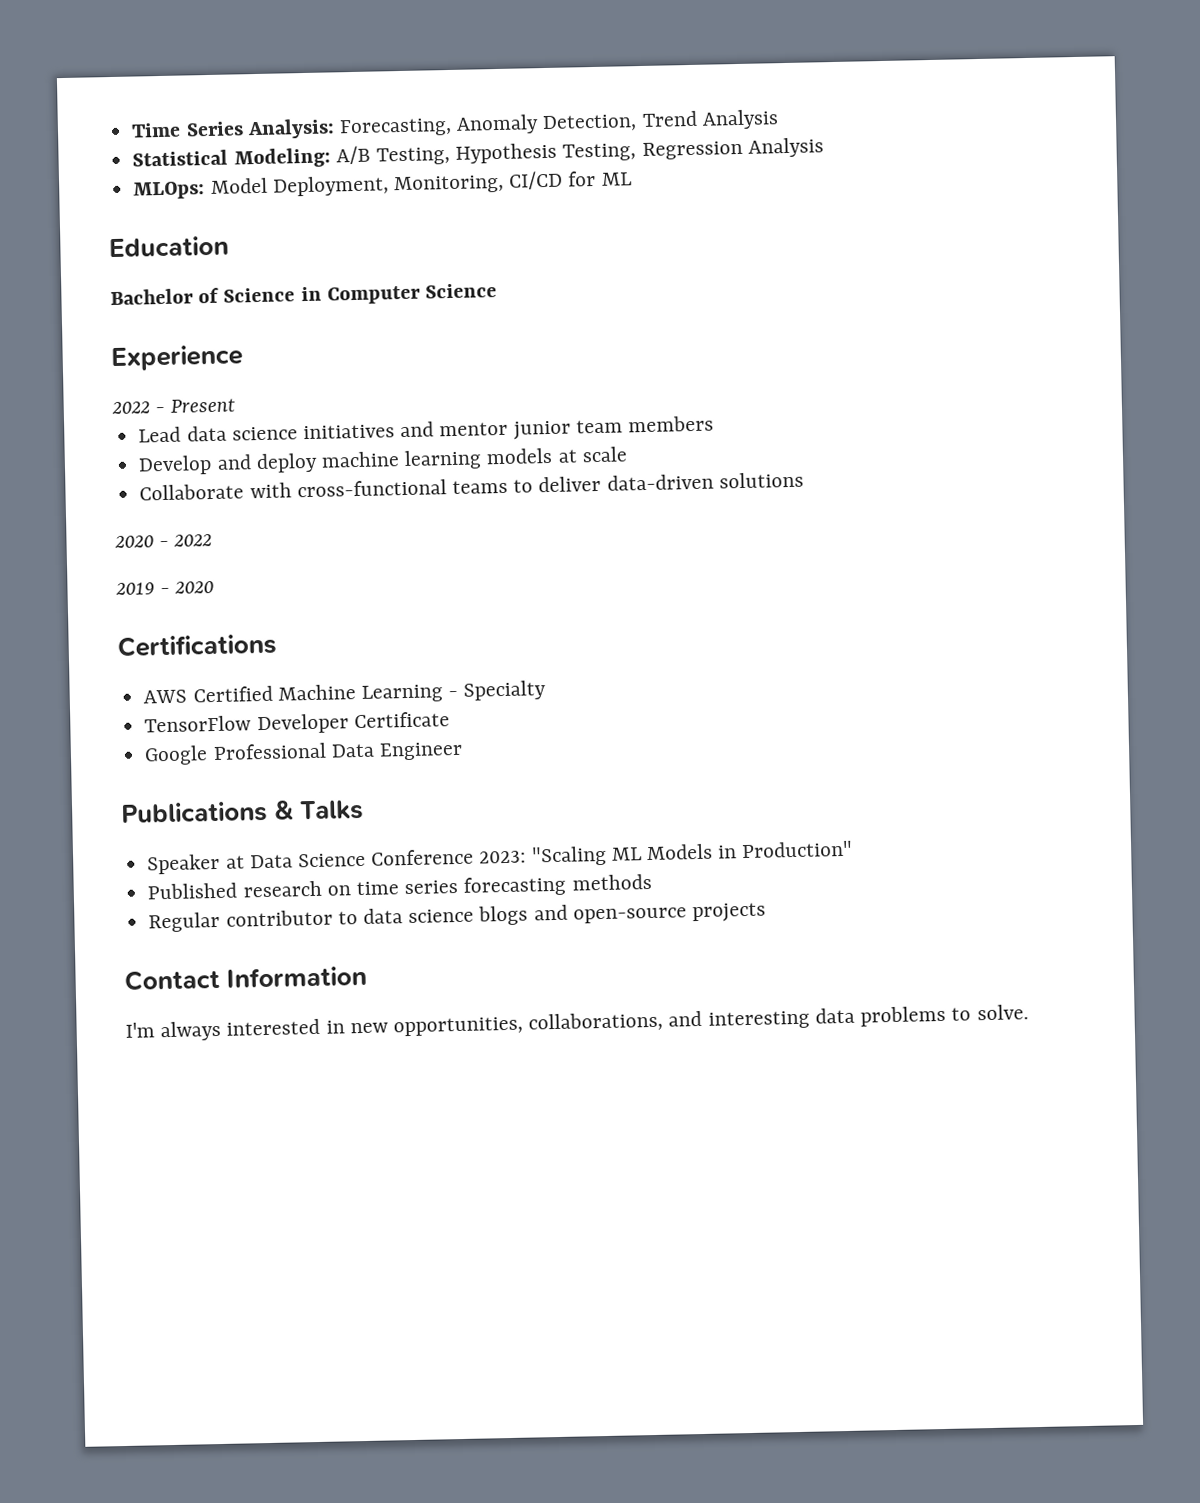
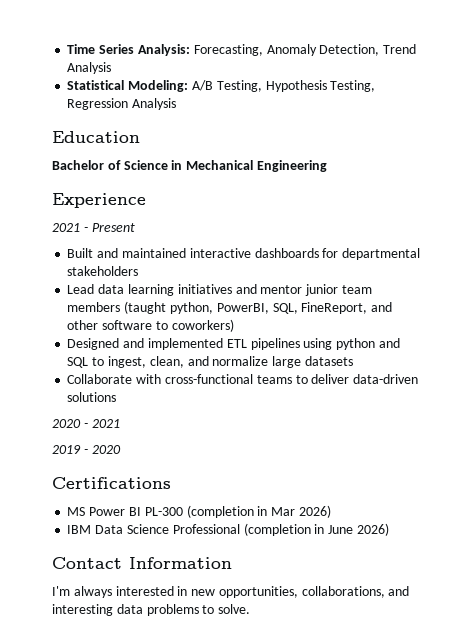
- MLOps: Model Deployment, Monitoring, CI/CD for ML
- Bachelor of Science in Computer Science
+ Bachelor of Science in Mechanical Engineering
- 2022 - Present
+ 2021 - Present
+ Built and maintained interactive dashboards for departmental stakeholders
- Lead data science initiatives and mentor junior team members
- Develop and deploy machine learning models at scale
+ Lead data learning initiatives and mentor junior team members (taught python, PowerBI, SQL, FineReport, and other software to coworkers)
+ Designed and implemented ETL pipelines using python and SQL to ingest, clean, and normalize large datasets
- 2020 - 2022
+ 2020 - 2021
- AWS Certified Machine Learning - Specialty
- TensorFlow Developer Certificate
- Google Professional Data Engineer
- Publications & Talks
- Speaker at Data Science Conference 2023: "Scaling ML Models in Production"
- Published research on time series forecasting methods
- Regular contributor to data science blogs and open-source projects
+ MS Power BI PL-300 (completion in Mar 2026)
+ IBM Data Science Professional (completion in June 2026)

